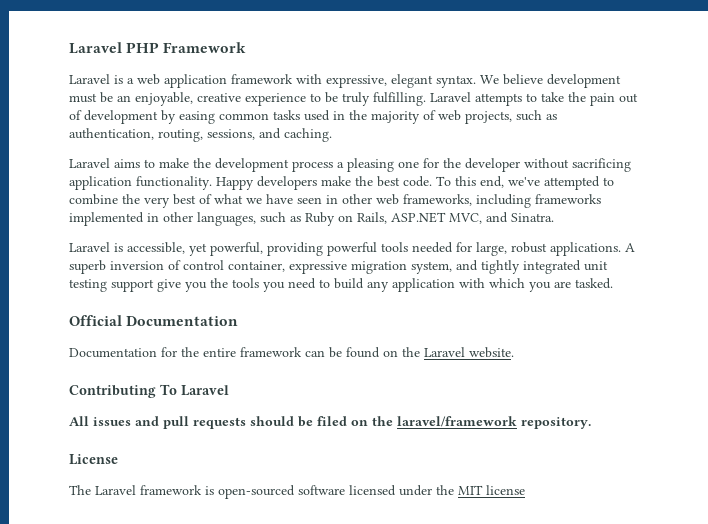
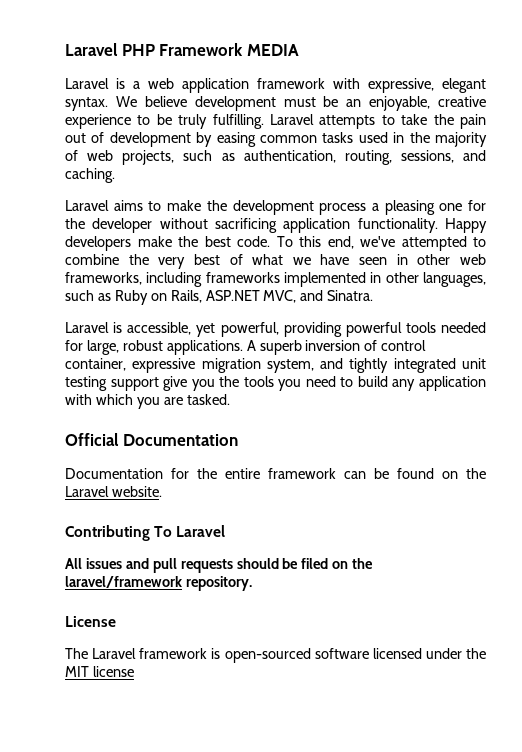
- Laravel PHP Framework
+ Laravel PHP Framework MEDIA

